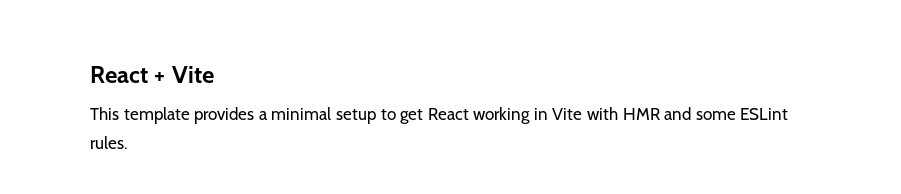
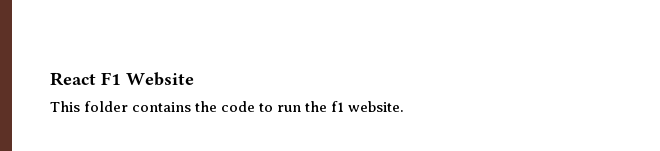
- React + Vite
+ React F1 Website
- This template provides a minimal setup to get React working in Vite with HMR and some ESLint rules.
+ This folder contains the code to run the f1 website.

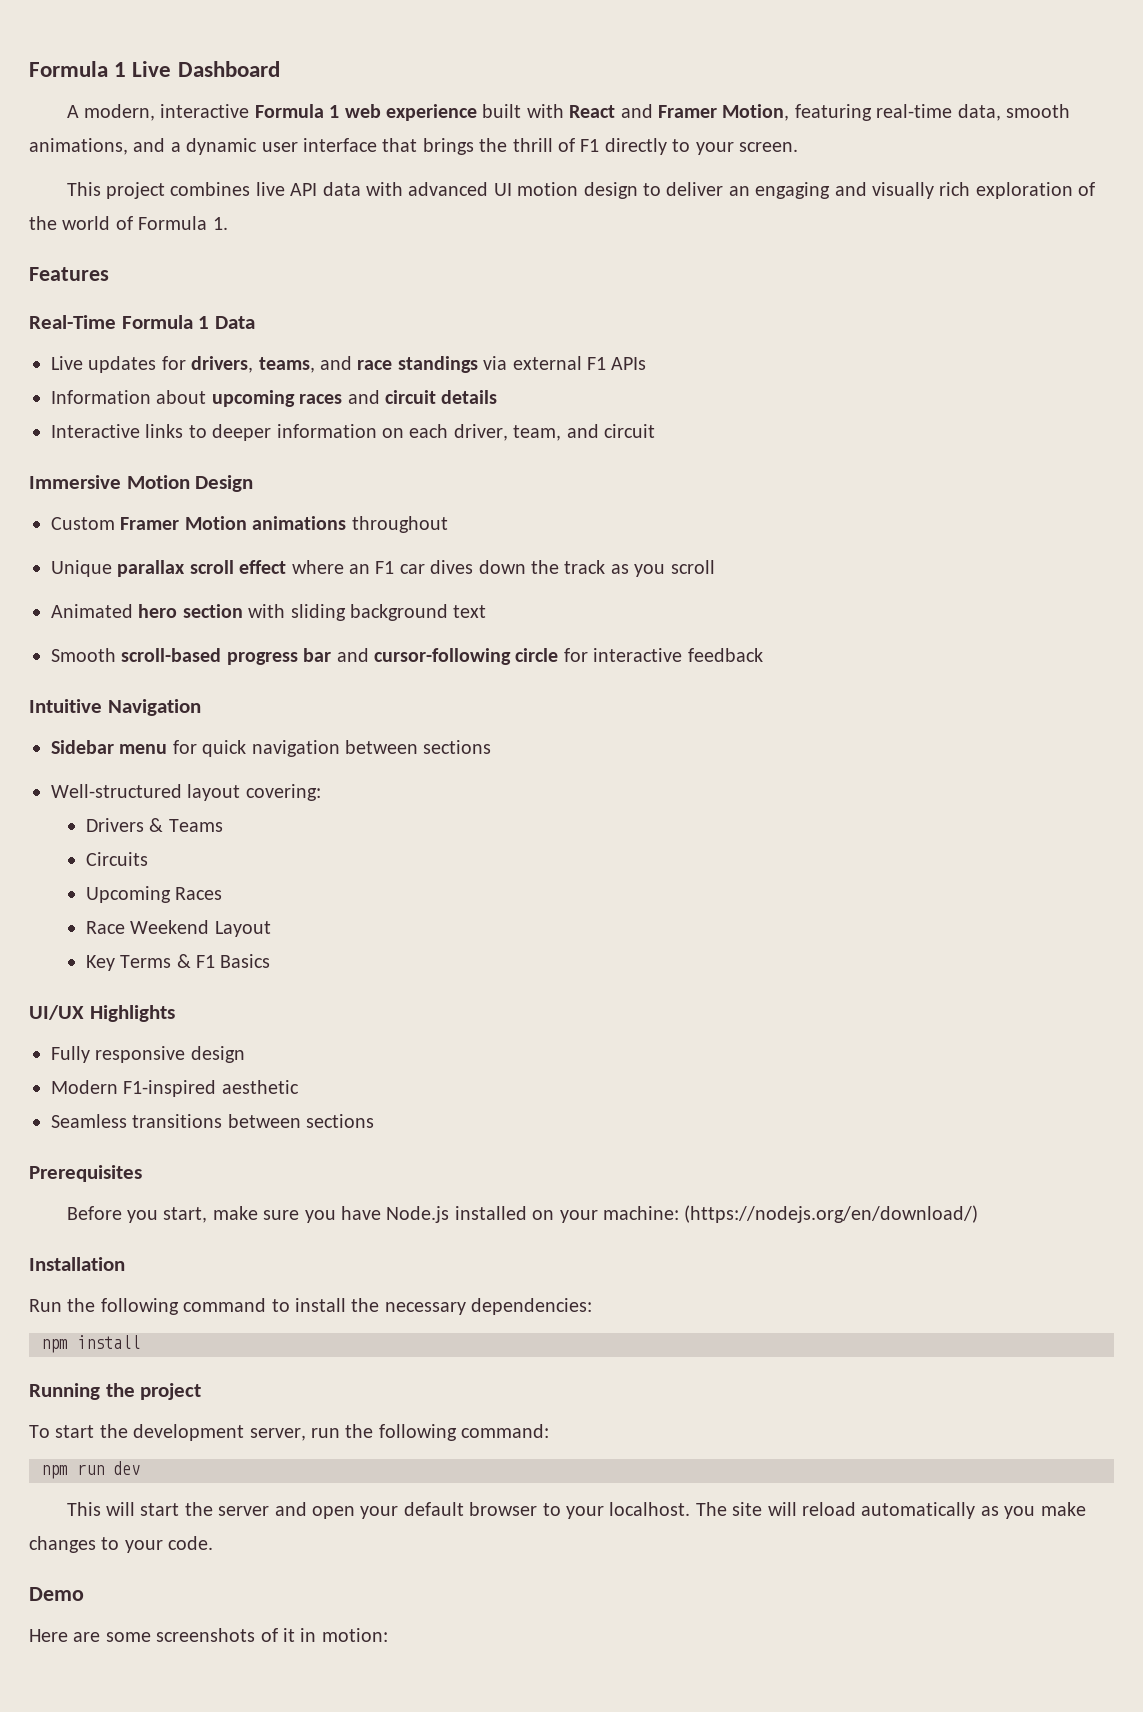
- React F1 Website
- This folder contains the code to run the f1 website.
+ Formula 1 Live Dashboard
+ A modern, interactive Formula 1 web experience built with React and Framer Motion, featuring real-time data, smooth animations, and a dynamic user interface that brings the thrill of F1 directly to your screen.
+ This project combines live API data with advanced UI motion design to deliver an engaging and visually rich exploration of the world of Formula 1.
+ Features
+ Real-Time Formula 1 Data
+ Live updates for drivers, teams, and race standings via external F1 APIs
+ Information about upcoming races and circuit details
+ Interactive links to deeper information on each driver, team, and circuit
+ Immersive Motion Design
+ Custom Framer Motion animations throughout
+ Unique parallax scroll effect where an F1 car dives down the track as you scroll
+ Animated hero section with sliding background text
+ Smooth scroll-based progress bar and cursor-following circle for interactive feedback
+ Intuitive Navigation
+ Sidebar menu for quick navigation between sections
+ Well-structured layout covering:
+ Drivers & Teams
+ Circuits
+ Upcoming Races
+ Race Weekend Layout
+ Key Terms & F1 Basics
+ UI/UX Highlights
+ Fully responsive design
+ Modern F1-inspired aesthetic
+ Seamless transitions between sections
+ Prerequisites
+ Before you start, make sure you have Node.js installed on your machine: (https://nodejs.org/en/download/)
+ Installation
+ Run the following command to install the necessary dependencies:
+ npm install
+ Running the project
+ To start the development server, run the following command:
+ npm run dev
+ This will start the server and open your default browser to your localhost. The site will reload automatically as you make changes to your code.
+ Demo
+ Here are some screenshots of it in motion:

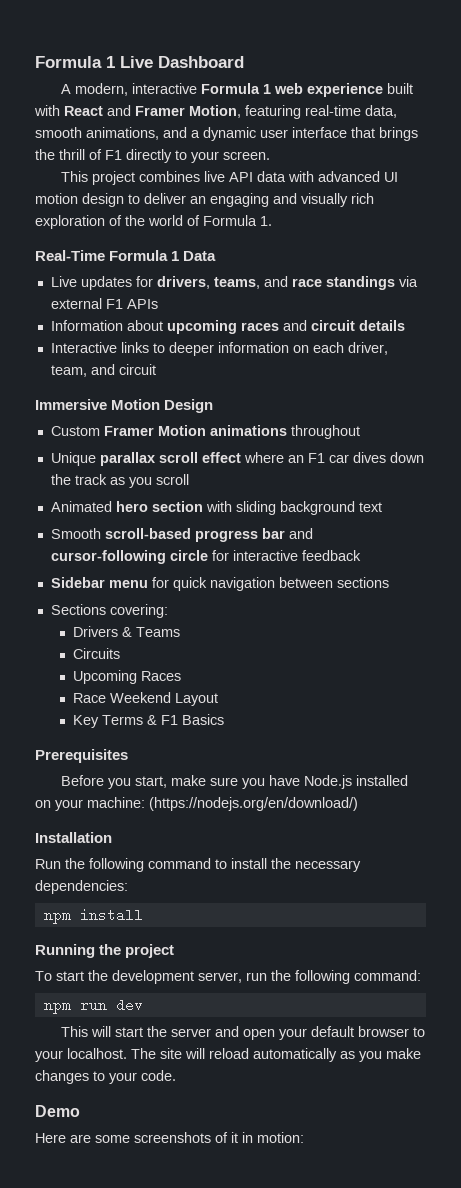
- Features
- Intuitive Navigation
- Well-structured layout covering:
+ Sections covering:
- UI/UX Highlights
- Fully responsive design
- Modern F1-inspired aesthetic
- Seamless transitions between sections

